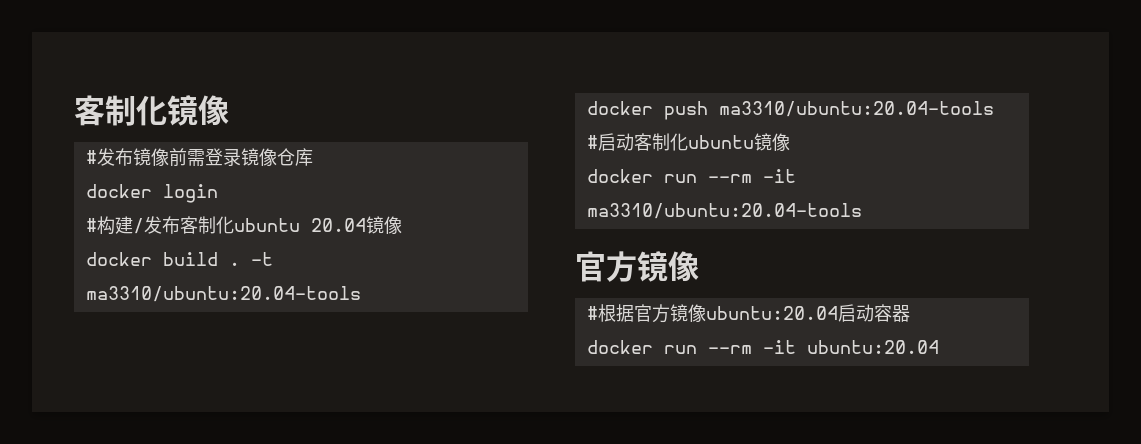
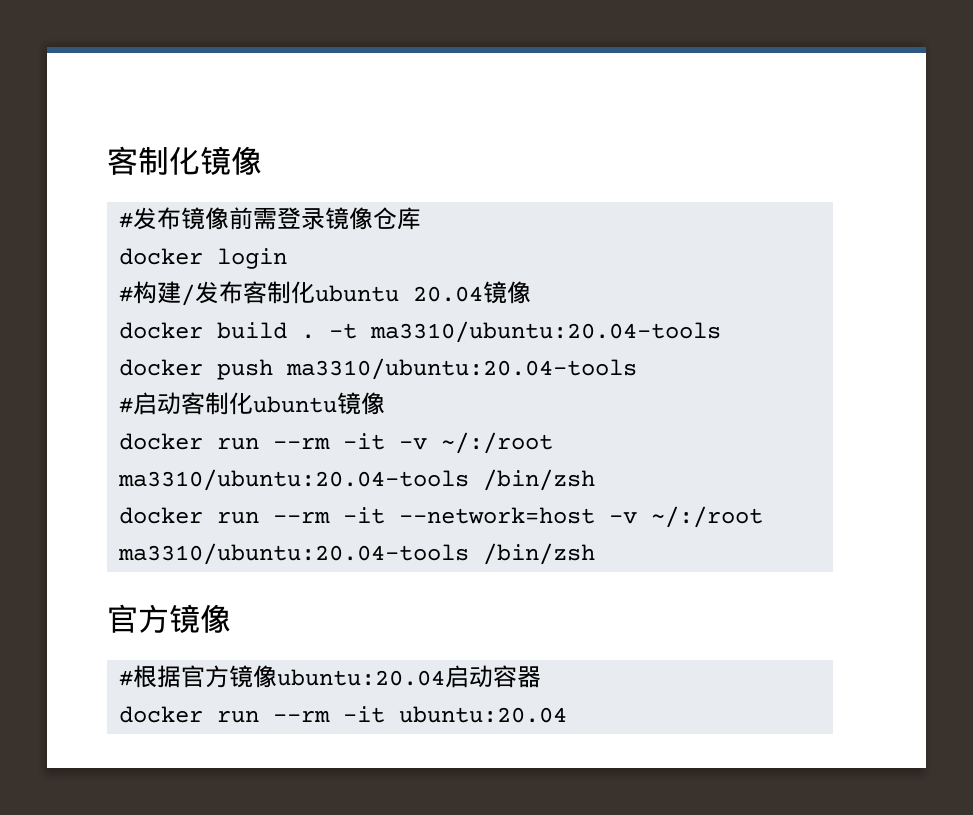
- docker run --rm -it ma3310/ubuntu:20.04-tools
+ docker run --rm -it -v ~/:/root ma3310/ubuntu:20.04-tools /bin/zsh
+ docker run --rm -it --network=host -v ~/:/root ma3310/ubuntu:20.04-tools /bin/zsh

